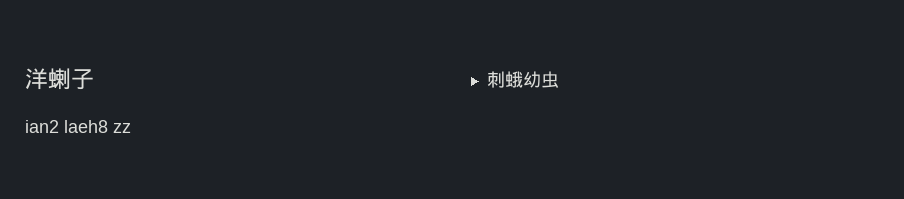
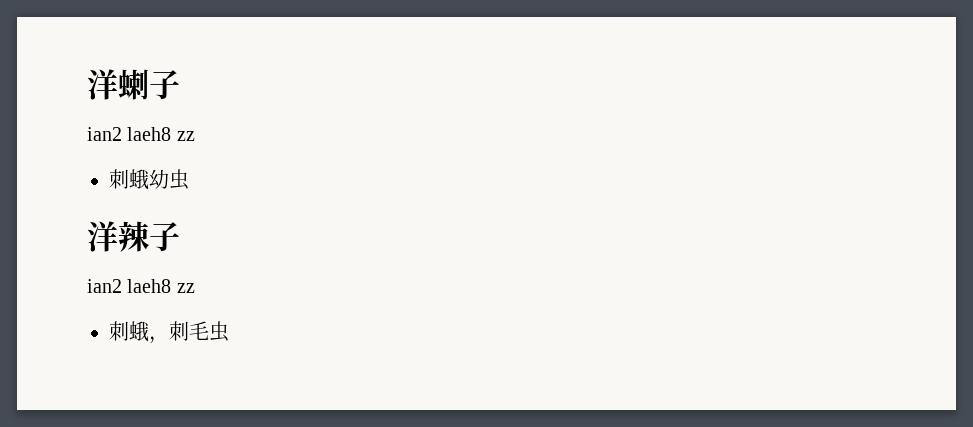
+ 洋辣子
+ ian2 laeh8 zz
+ 刺蛾，刺毛虫

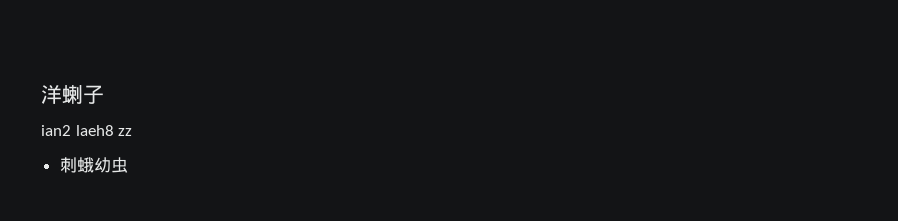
- 洋辣子
- ian2 laeh8 zz
- 刺蛾，刺毛虫

